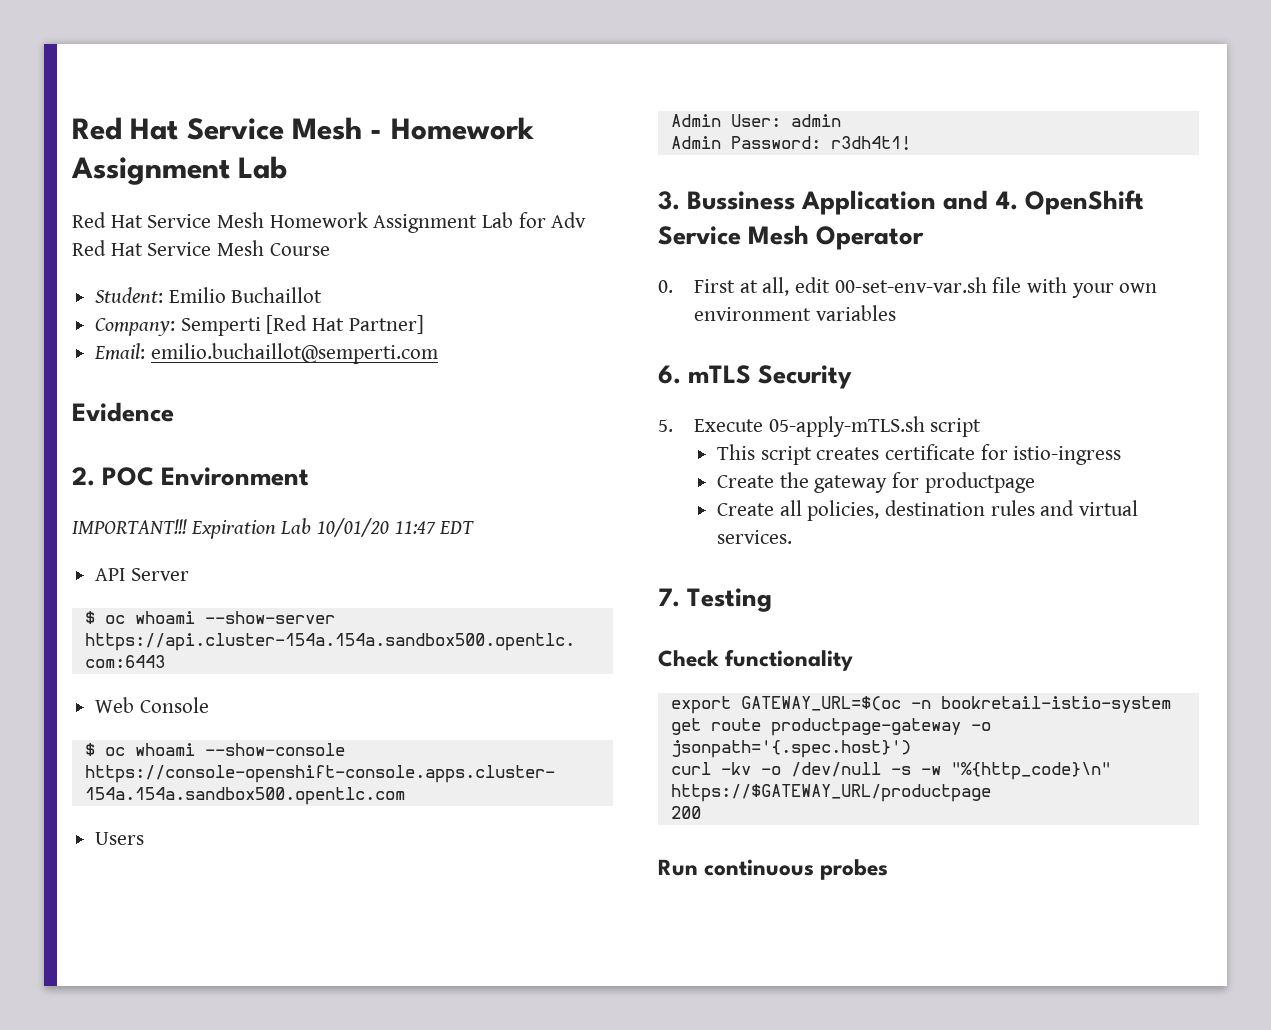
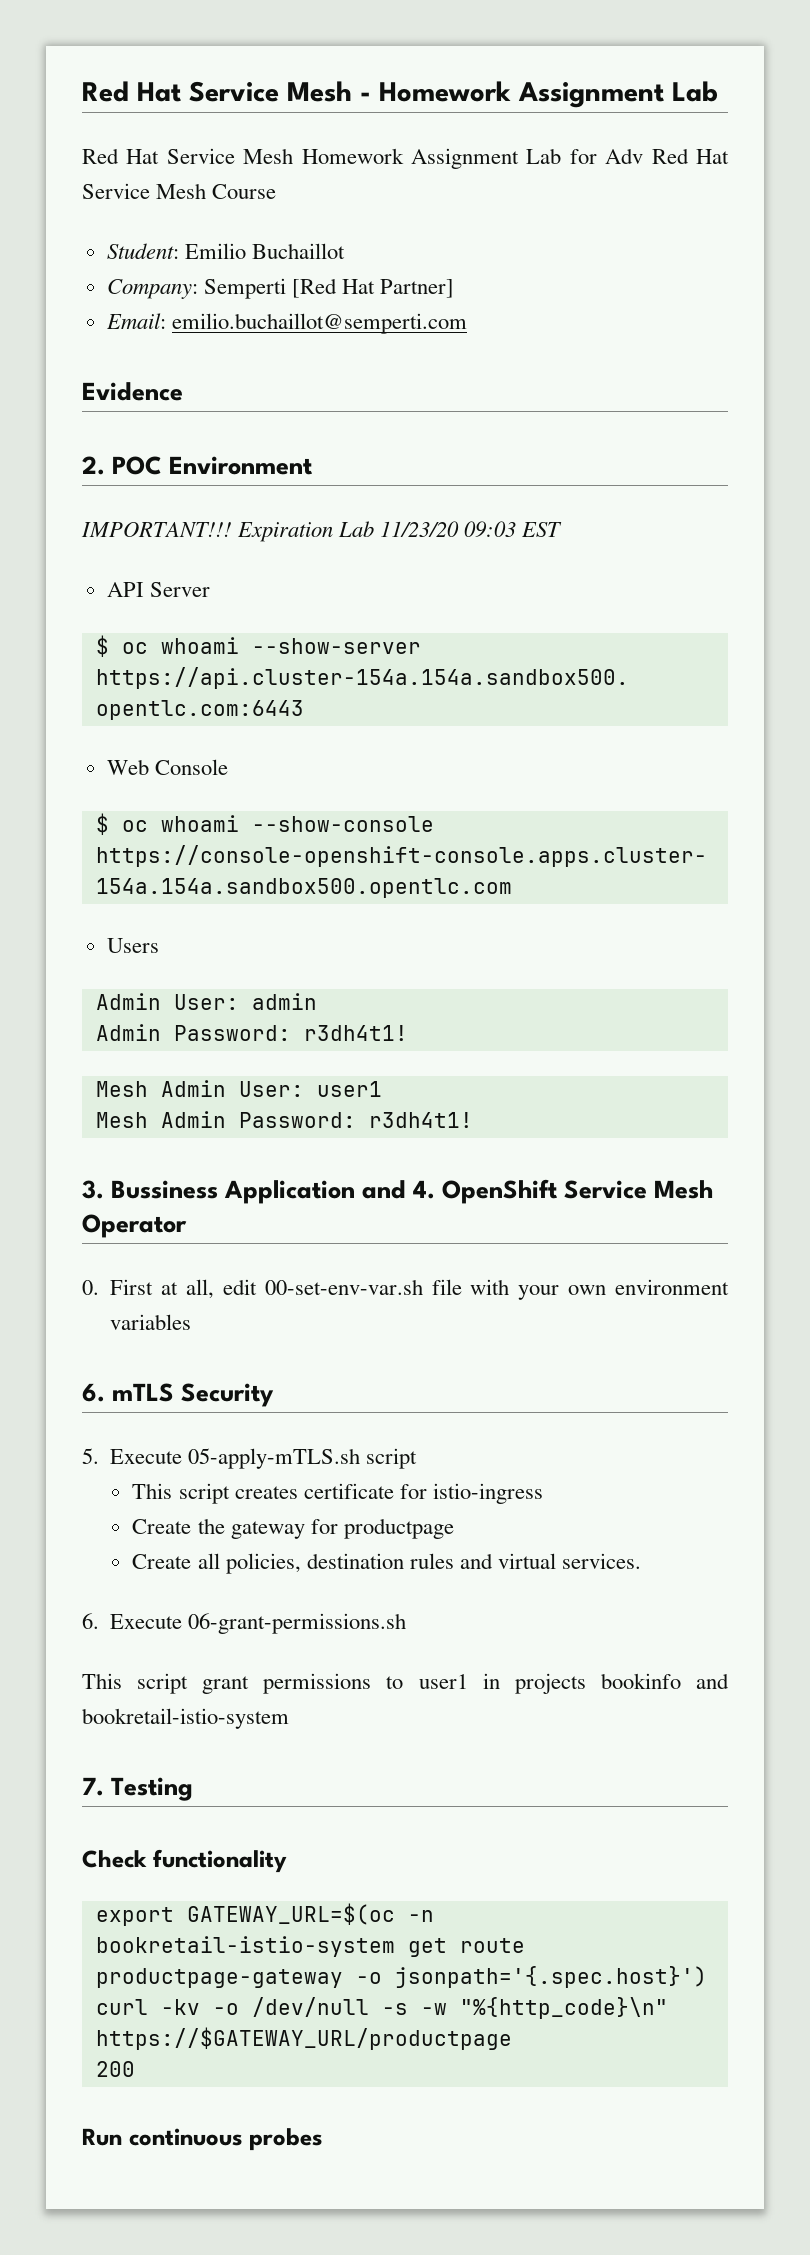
- Expiration Lab 10/01/20 11:47 EDT
+ Expiration Lab 11/23/20 09:03 EST
+ Mesh Admin User: user1
+ Mesh Admin Password: r3dh4t1!
+ 6. Execute 06-grant-permissions.sh
+ This script grant permissions to user1 in projects bookinfo and bookretail-istio-system

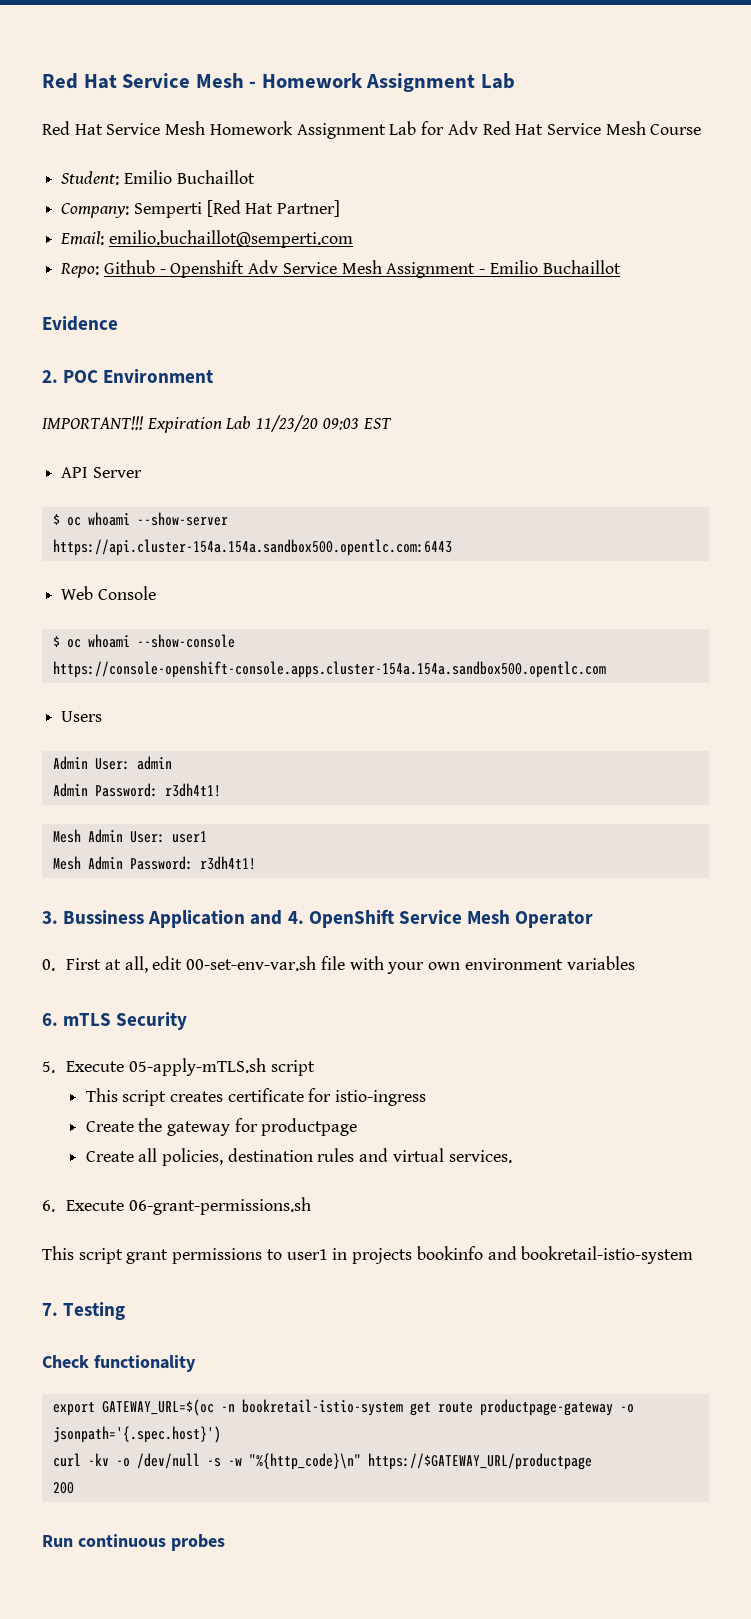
+ Repo: Github - Openshift Adv Service Mesh Assignment - Emilio Buchaillot

